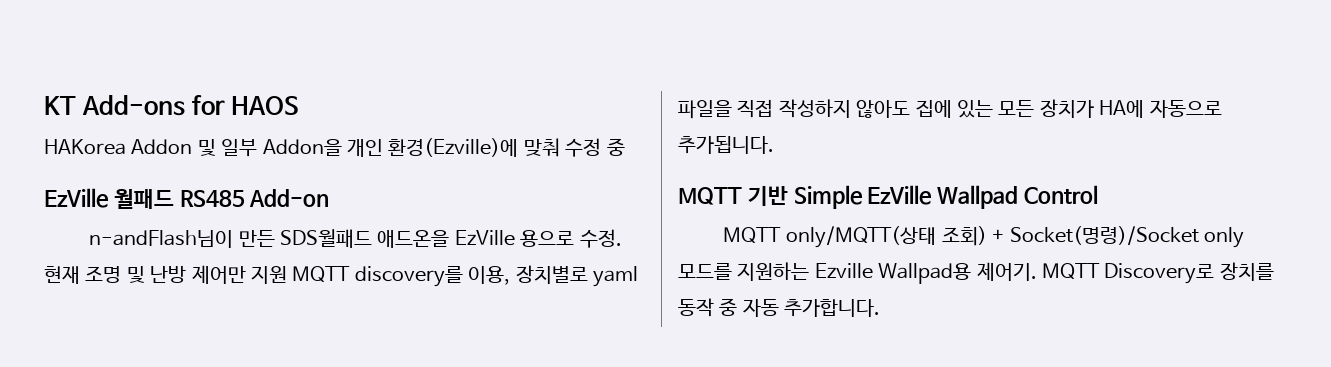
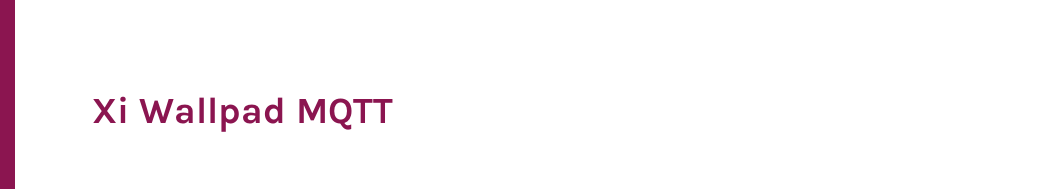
- KT Add-ons for HAOS
- HAKorea Addon 및 일부 Addon을 개인 환경(Ezville)에 맞춰 수정 중
- EzVille 월패드 RS485 Add-on
- n-andFlash님이 만든 SDS월패드 애드온을 EzVille 용으로 수정. 현재 조명 및 난방 제어만 지원 MQTT discovery를 이용, 장치별로 yaml 파일을 직접 작성하지 않아도 집에 있는 모든 장치가 HA에 자동으로 추가됩니다.
- MQTT 기반 Simple EzVille Wallpad Control
- MQTT only/MQTT(상태 조회) + Socket(명령)/Socket only 모드를 지원하는 Ezville Wallpad용 제어기. MQTT Discovery로 장치를 동작 중 자동 추가합니다.
+ Xi Wallpad MQTT

